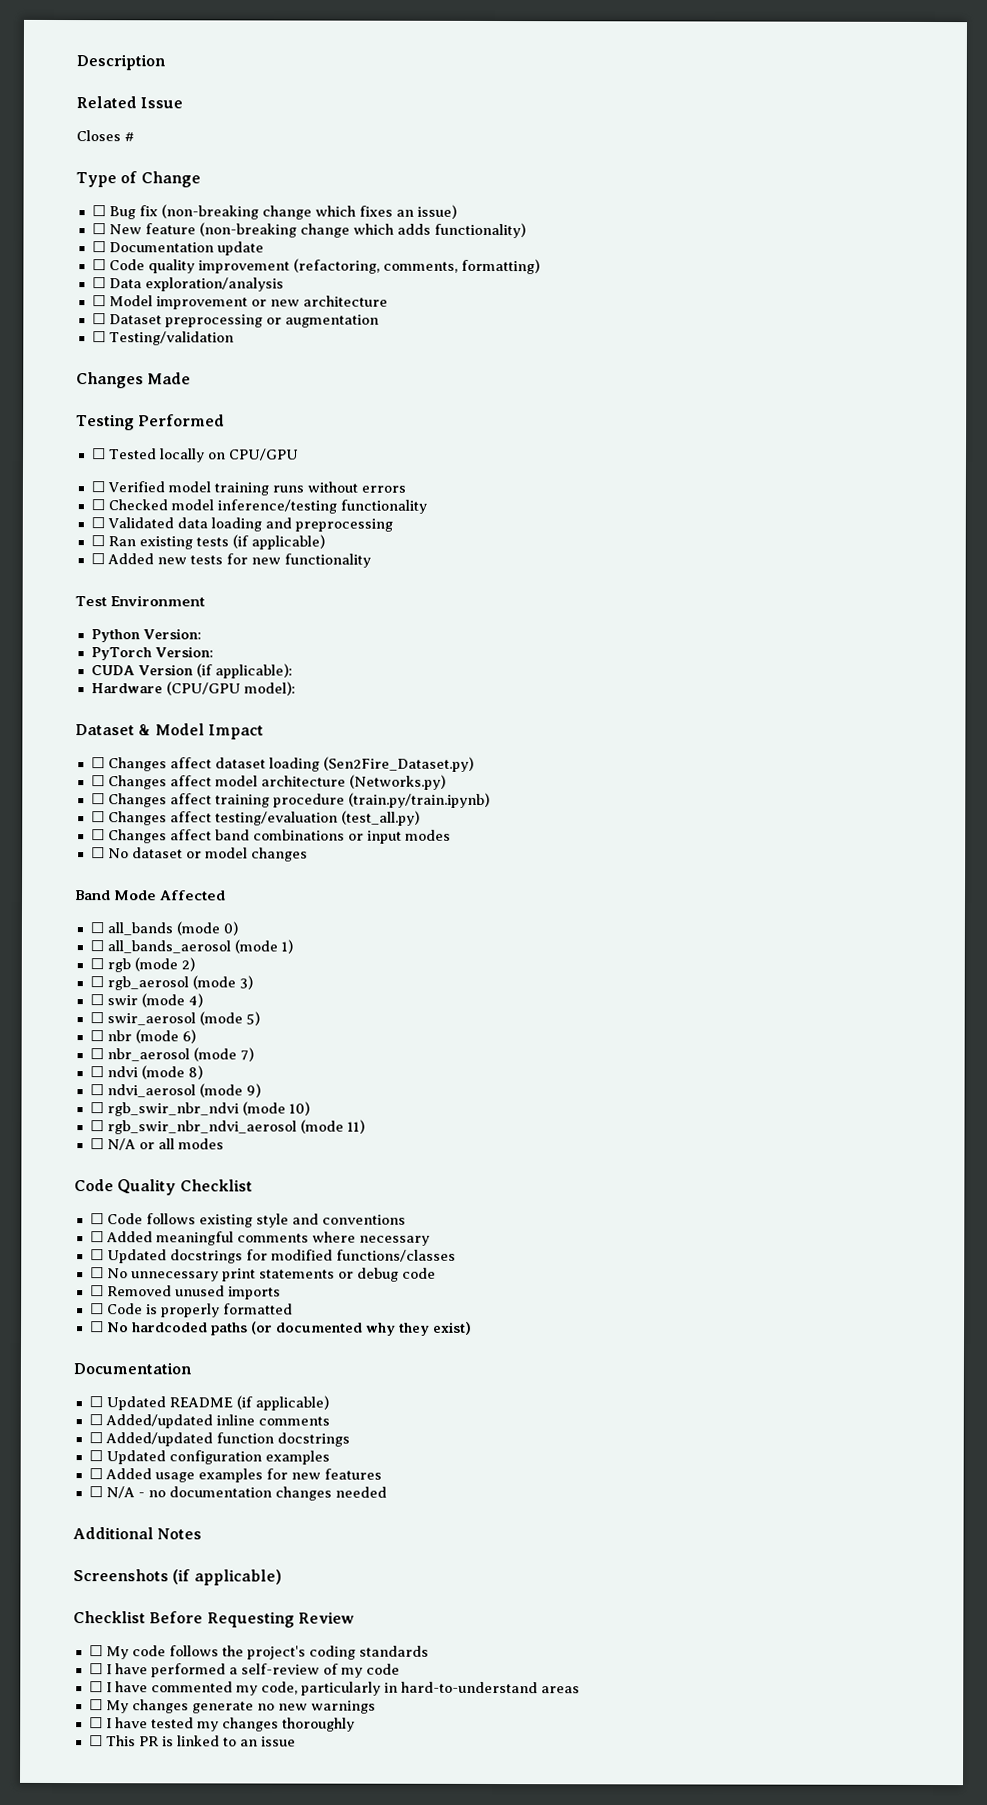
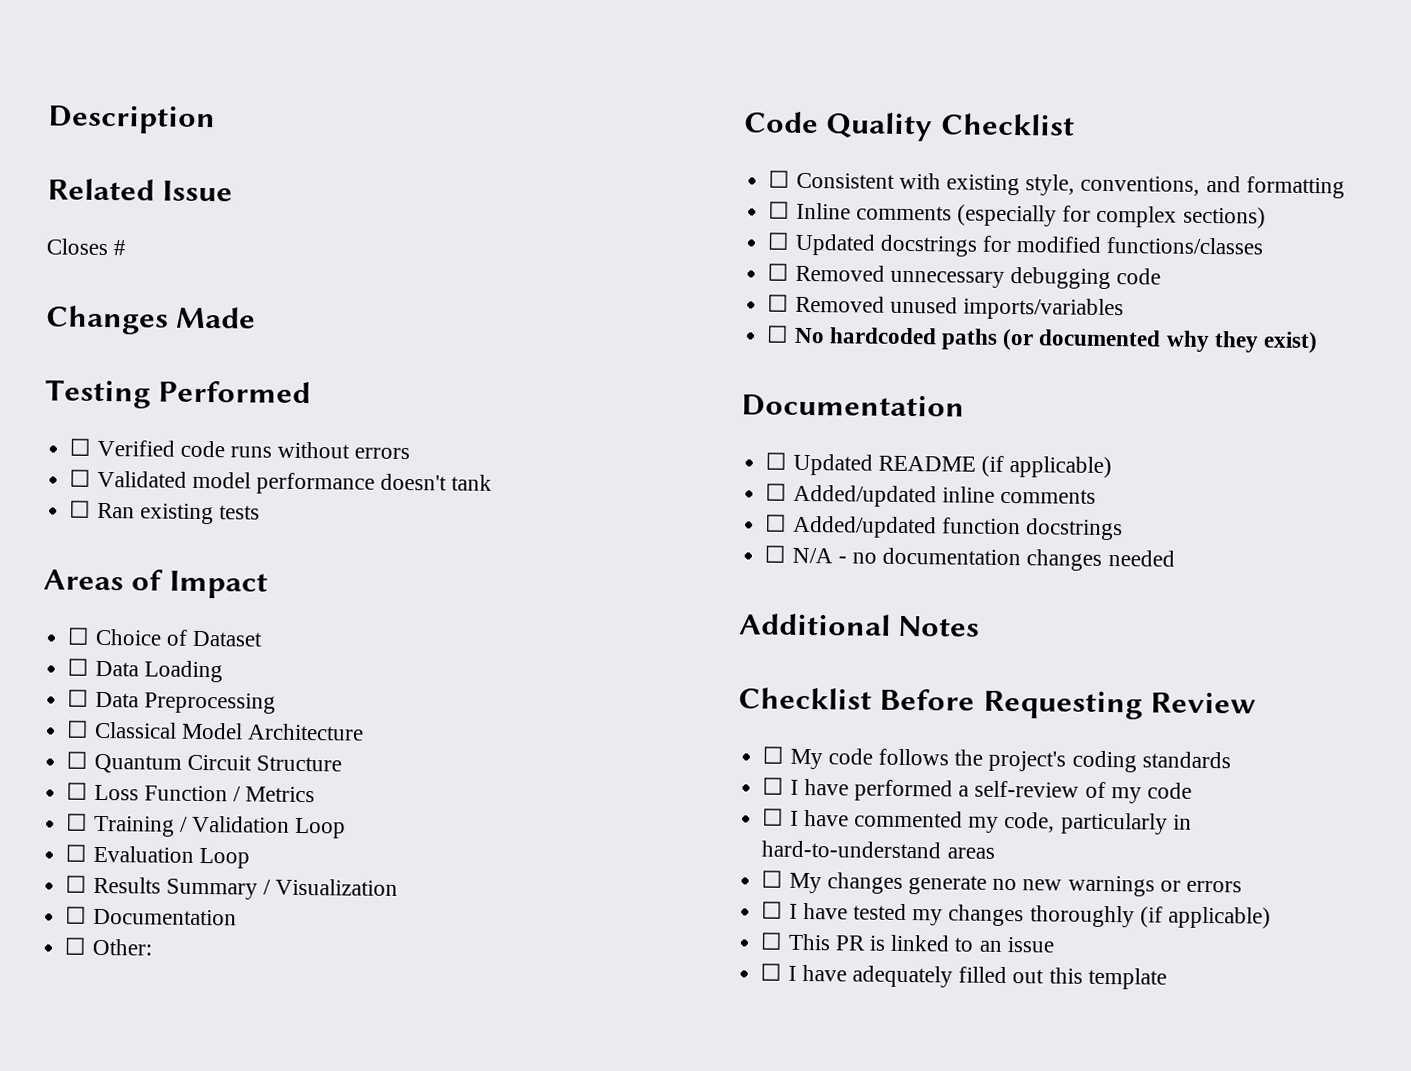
- Type of Change
- ☐ Bug fix (non-breaking change which fixes an issue)
- ☐ New feature (non-breaking change which adds functionality)
- ☐ Documentation update
- ☐ Code quality improvement (refactoring, comments, formatting)
- ☐ Data exploration/analysis
- ☐ Model improvement or new architecture
- ☐ Dataset preprocessing or augmentation
- ☐ Testing/validation
- ☐ Tested locally on CPU/GPU
- ☐ Verified model training runs without errors
+ ☐ Verified code runs without errors
- ☐ Checked model inference/testing functionality
- ☐ Validated data loading and preprocessing
- ☐ Ran existing tests (if applicable)
- ☐ Added new tests for new functionality
- Test Environment
- Python Version:
- PyTorch Version:
- CUDA Version (if applicable):
- Hardware (CPU/GPU model):
- Dataset & Model Impact
- ☐ Changes affect dataset loading (Sen2Fire_Dataset.py)
- ☐ Changes affect model architecture (Networks.py)
- ☐ Changes affect training procedure (train.py/train.ipynb)
- ☐ Changes affect testing/evaluation (test_all.py)
- ☐ Changes affect band combinations or input modes
- ☐ No dataset or model changes
- Band Mode Affected
- ☐ all_bands (mode 0)
- ☐ all_bands_aerosol (mode 1)
- ☐ rgb (mode 2)
- ☐ rgb_aerosol (mode 3)
- ☐ swir (mode 4)
- ☐ swir_aerosol (mode 5)
- ☐ nbr (mode 6)
- ☐ nbr_aerosol (mode 7)
- ☐ ndvi (mode 8)
- ☐ ndvi_aerosol (mode 9)
- ☐ rgb_swir_nbr_ndvi (mode 10)
- ☐ rgb_swir_nbr_ndvi_aerosol (mode 11)
- ☐ N/A or all modes
+ ☐ Validated model performance doesn't tank
+ ☐ Ran existing tests
+ Areas of Impact
+ ☐ Choice of Dataset
+ ☐ Data Loading
+ ☐ Data Preprocessing
+ ☐ Classical Model Architecture
+ ☐ Quantum Circuit Structure
+ ☐ Loss Function / Metrics
+ ☐ Training / Validation Loop
+ ☐ Evaluation Loop
+ ☐ Results Summary / Visualization
+ ☐ Documentation
+ ☐ Other:
  Code Quality Checklist
- ☐ Code follows existing style and conventions
- ☐ Added meaningful comments where necessary
+ ☐ Consistent with existing style, conventions, and formatting
+ ☐ Inline comments (especially for complex sections)
- ☐ No unnecessary print statements or debug code
- ☐ Removed unused imports
- ☐ Code is properly formatted
+ ☐ Removed unnecessary debugging code
+ ☐ Removed unused imports/variables
- ☐ Updated configuration examples
- ☐ Added usage examples for new features
- Screenshots (if applicable)
- ☐ My changes generate no new warnings
+ ☐ My changes generate no new warnings or errors
- ☐ I have tested my changes thoroughly
+ ☐ I have tested my changes thoroughly (if applicable)
+ ☐ I have adequately filled out this template

